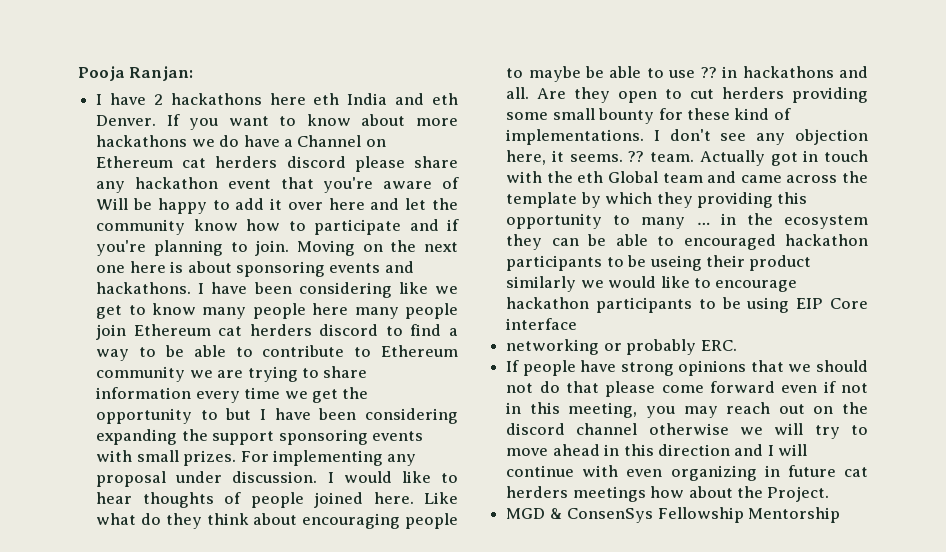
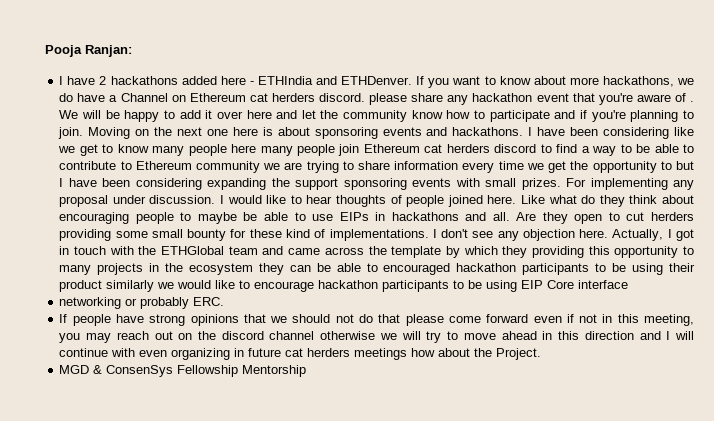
- I have 2 hackathons here eth India and eth Denver.
+ I have 2 hackathons added here - ETHIndia and ETHDenver.
- If you want to know about more hackathons we do have a Channel on Ethereum cat herders discord please share any hackathon event that you're aware of Will be happy to add it over here and let the community know how to participate and if you're planning to join.
+ If you want to know about more hackathons, we do have a Channel on Ethereum cat herders discord. please share any hackathon event that you're aware of . We will be happy to add it over here and let the community know how to participate and if you're planning to join.
- Like what do they think about encouraging people to maybe be able to use ?? in hackathons and all.
+ Like what do they think about encouraging people to maybe be able to use EIPs in hackathons and all.
- I don't see any objection here, it seems. ?? team. Actually got in touch with the eth Global team and came across the template by which they providing this opportunity to many … in the ecosystem they can be able to encouraged hackathon participants to be useing their product similarly we would like to encourage hackathon participants to be using EIP Core interface
+ I don't see any objection here. Actually, I got in touch with the ETHGlobal team and came across the template by which they providing this opportunity to many projects in the ecosystem they can be able to encouraged hackathon participants to be using their product similarly we would like to encourage hackathon participants to be using EIP Core interface

